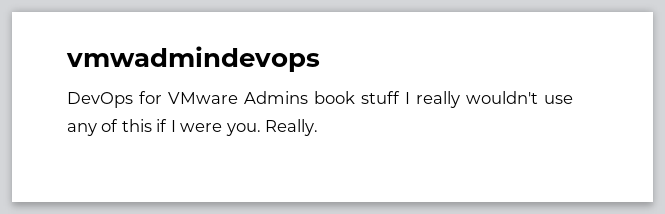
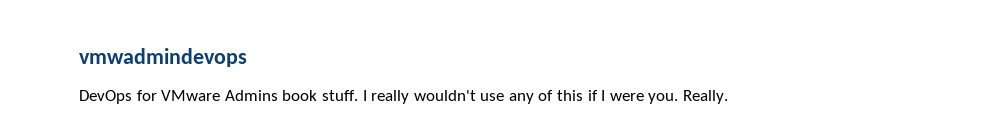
- DevOps for VMware Admins book stuff I really wouldn't use any of this if I were you.
+ DevOps for VMware Admins book stuff. I really wouldn't use any of this if I were you.

